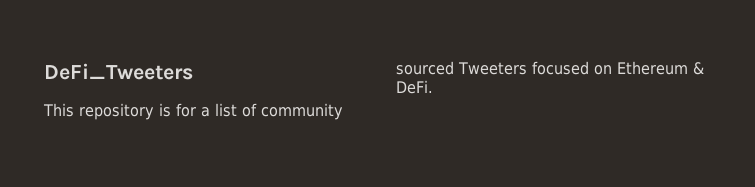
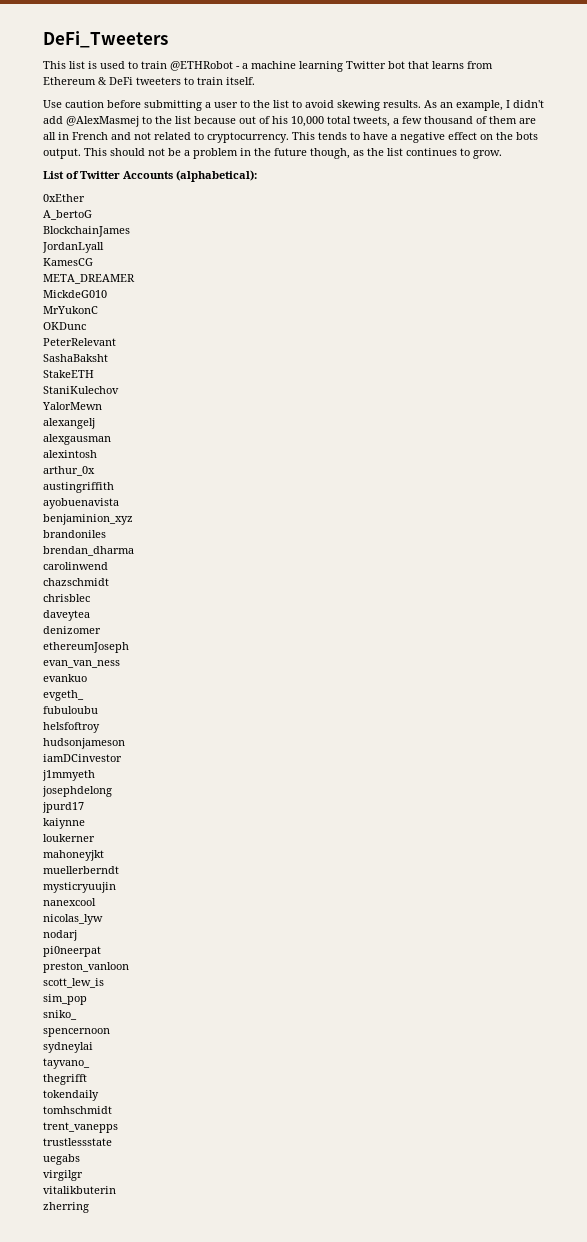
- This repository is for a list of community sourced Tweeters focused on Ethereum & DeFi.
+ This list is used to train @ETHRobot - a machine learning Twitter bot that learns from Ethereum & DeFi tweeters to train itself.
+ Use caution before submitting a user to the list to avoid skewing results. As an example, I didn't add @AlexMasmej to the list because out of his 10,000 total tweets, a few thousand of them are all in French and not related to cryptocurrency. This tends to have a negative effect on the bots output. This should not be a problem in the future though, as the list continues to grow.
+ List of Twitter Accounts (alphabetical):
+ 0xEther
+ A_bertoG
+ BlockchainJames
+ JordanLyall
+ KamesCG
+ META_DREAMER
+ MickdeG010
+ MrYukonC
+ OKDunc
+ PeterRelevant
+ SashaBaksht
+ StakeETH
+ StaniKulechov
+ YalorMewn
+ alexangelj
+ alexgausman
+ alexintosh
+ arthur_0x
+ austingriffith
+ ayobuenavista
+ benjaminion_xyz
+ brandoniles
+ brendan_dharma
+ carolinwend
+ chazschmidt
+ chrisblec
+ daveytea
+ denizomer
+ ethereumJoseph
+ evan_van_ness
+ evankuo
+ evgeth_
+ fubuloubu
+ helsfoftroy
+ hudsonjameson
+ iamDCinvestor
+ j1mmyeth
+ josephdelong
+ jpurd17
+ kaiynne
+ loukerner
+ mahoneyjkt
+ muellerberndt
+ mysticryuujin
+ nanexcool
+ nicolas_lyw
+ nodarj
+ pi0neerpat
+ preston_vanloon
+ scott_lew_is
+ sim_pop
+ sniko_
+ spencernoon
+ sydneylai
+ tayvano_
+ thegrifft
+ tokendaily
+ tomhschmidt
+ trent_vanepps
+ trustlessstate
+ uegabs
+ virgilgr
+ vitalikbuterin
+ zherring

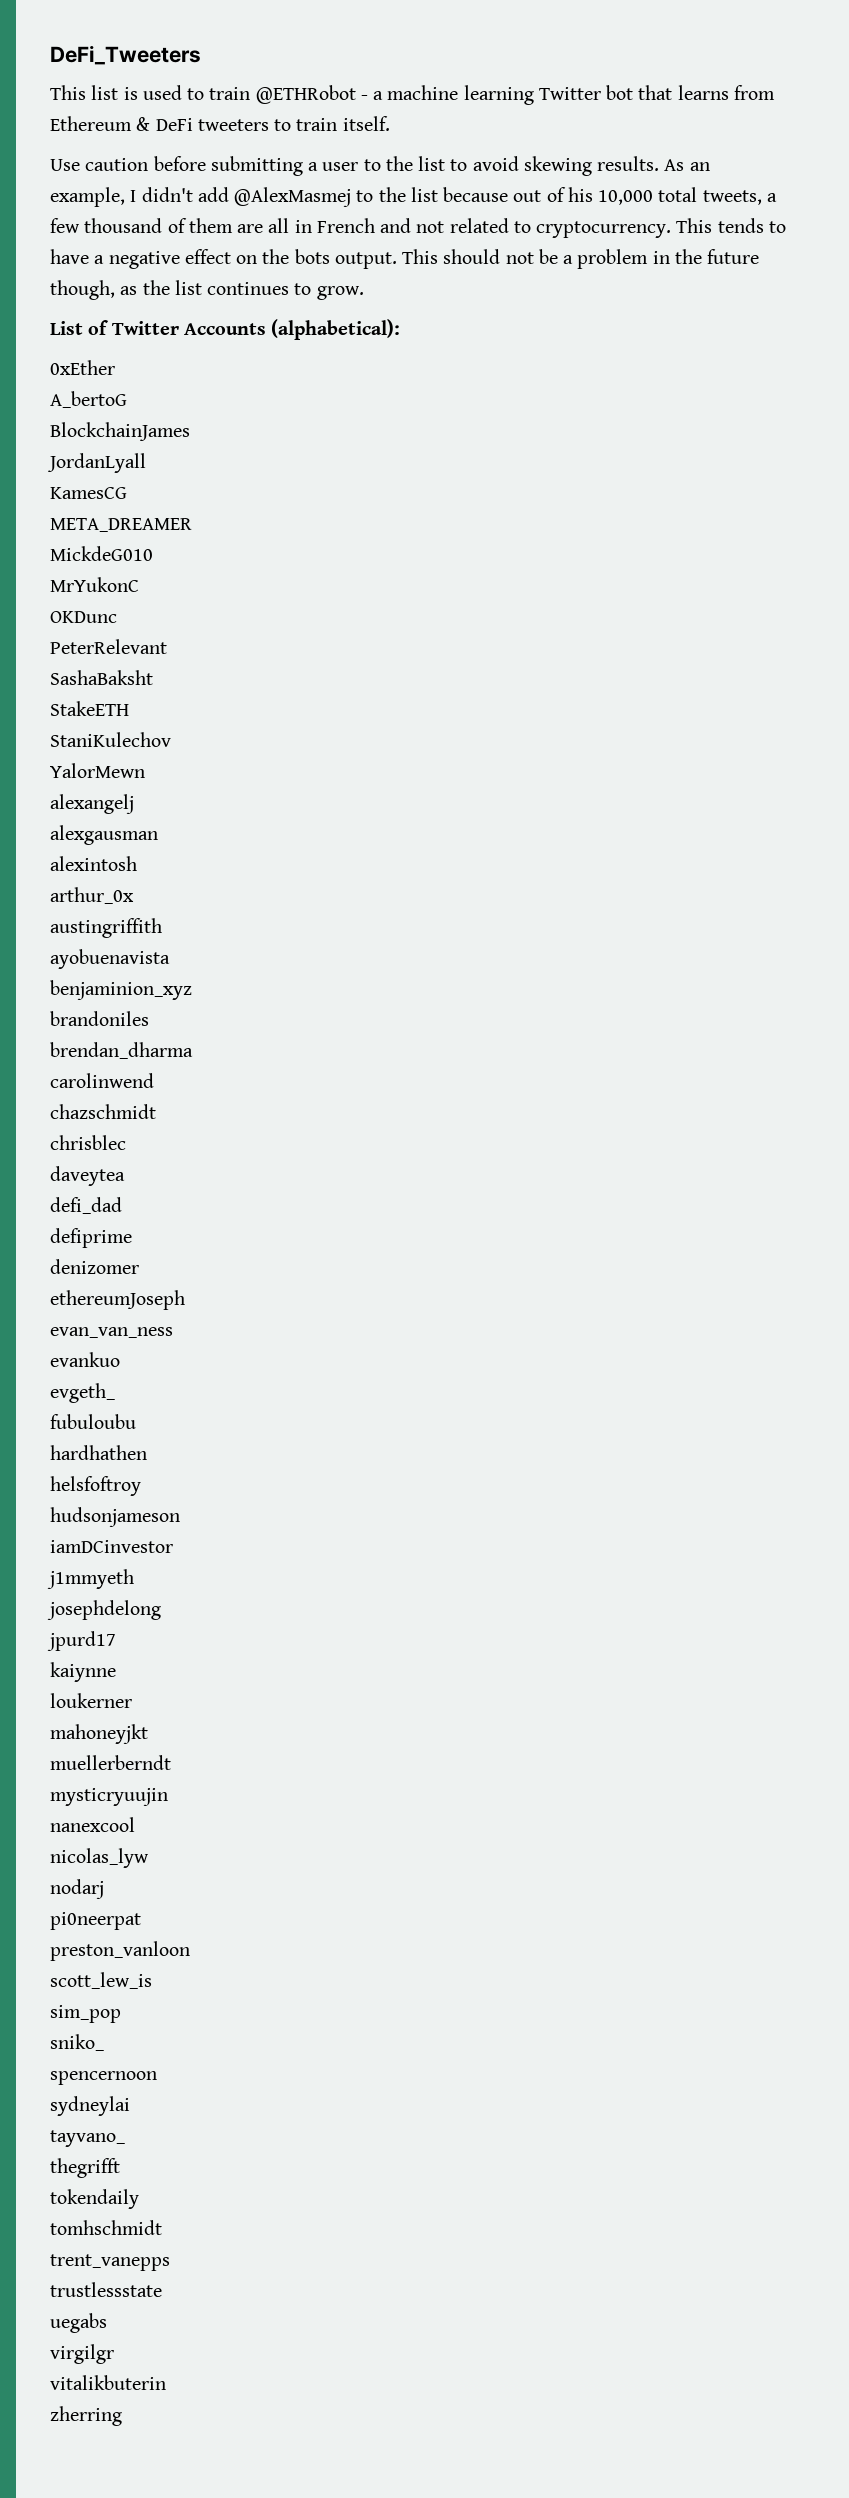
+ defi_dad
+ defiprime
+ hardhathen

